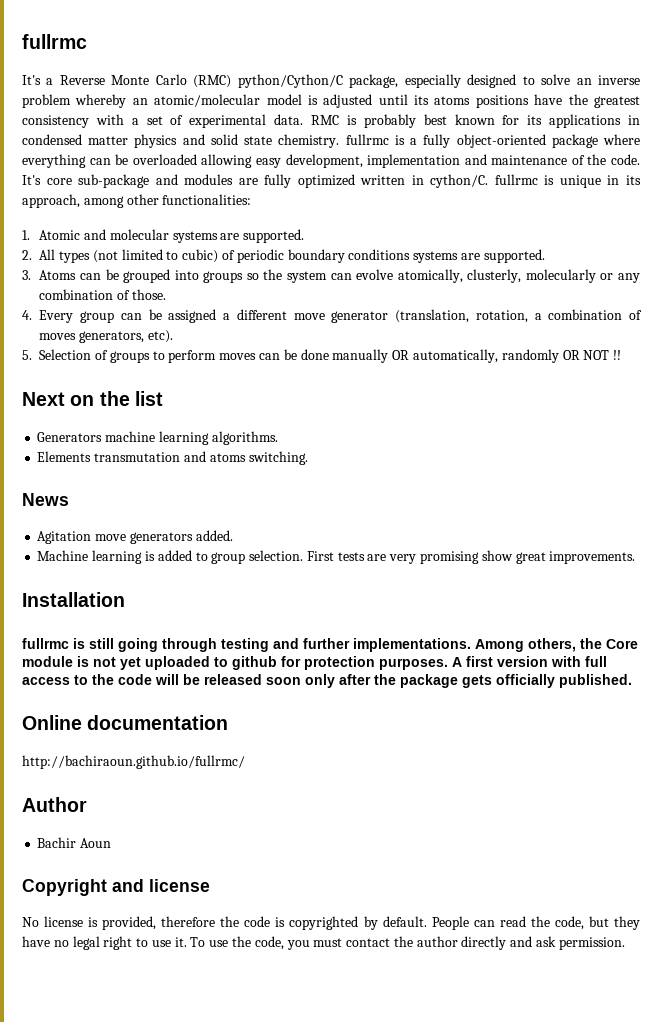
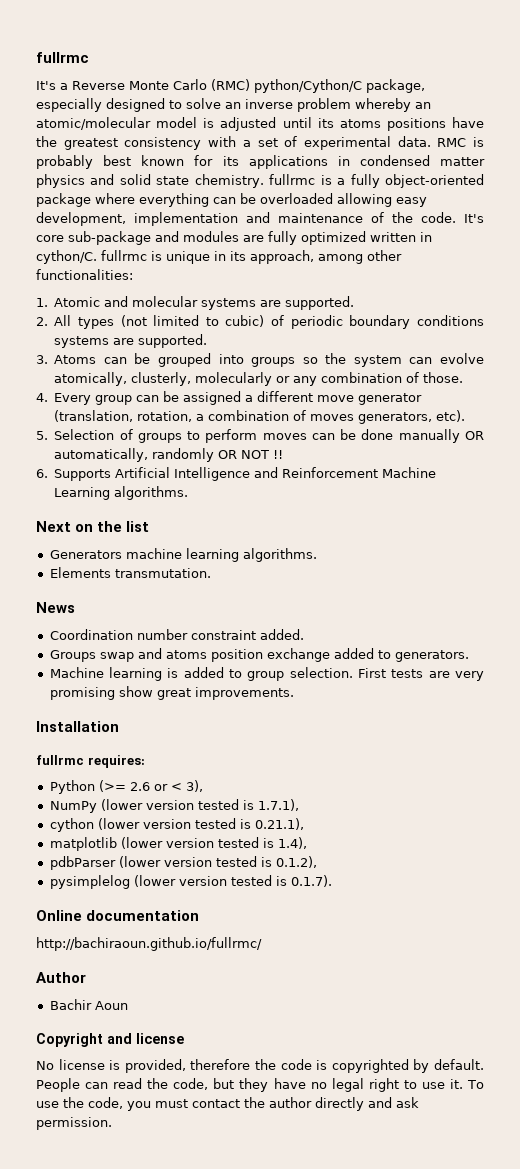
+ 6. Supports Artificial Intelligence and Reinforcement Machine Learning algorithms.
- Elements transmutation and atoms switching.
+ Elements transmutation.
  News
- Agitation move generators added.
+ Coordination number constraint added.
+ Groups swap and atoms position exchange added to generators.
- fullrmc is still going through testing and further implementations. Among others, the Core module is not yet uploaded to github for protection purposes. A first version with full access to the code will be released soon only after the package gets officially published.
+ fullrmc requires:
+ Python (>= 2.6 or < 3),
+ NumPy (lower version tested is 1.7.1),
+ cython (lower version tested is 0.21.1),
+ matplotlib (lower version tested is 1.4),
+ pdbParser (lower version tested is 0.1.2),
+ pysimplelog (lower version tested is 0.1.7).

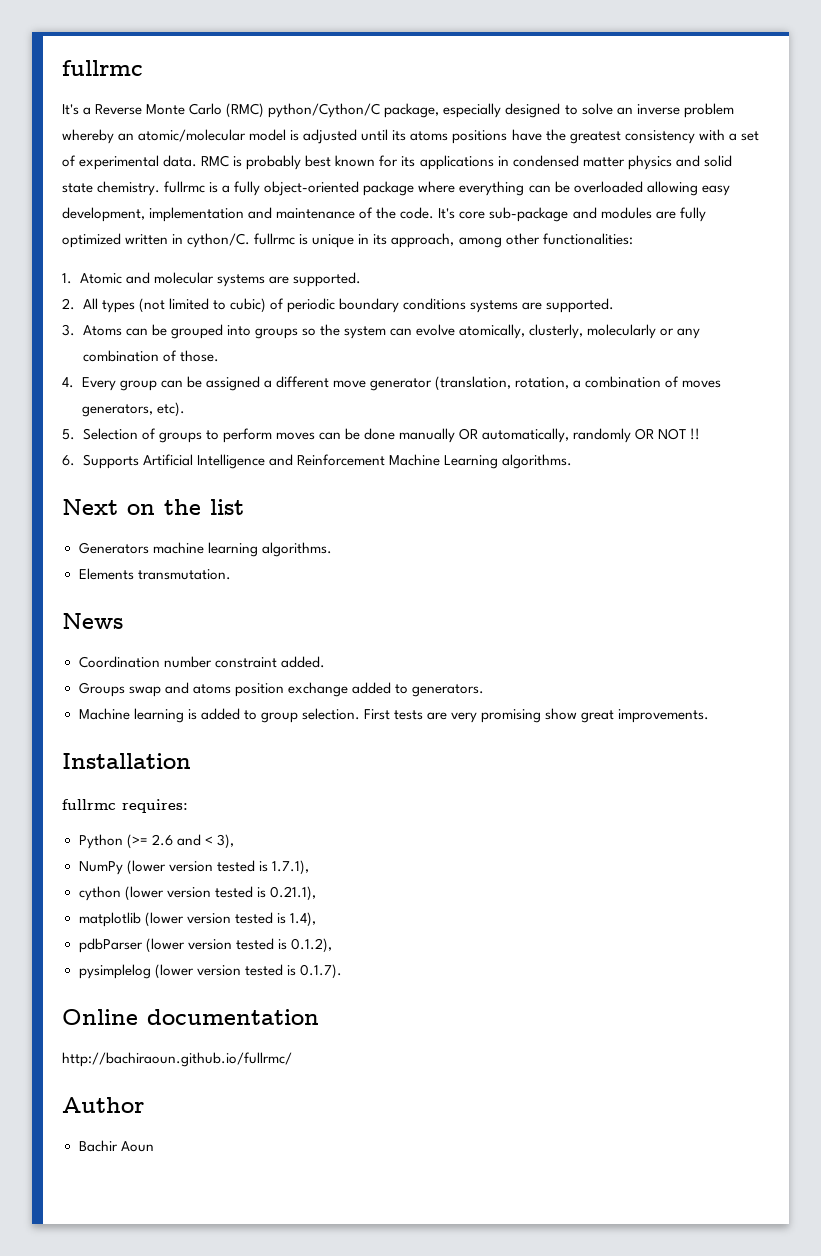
- Python (>= 2.6 or < 3),
+ Python (>= 2.6 and < 3),
- Copyright and license
- No license is provided, therefore the code is copyrighted by default. People can read the code, but they have no legal right to use it. To use the code, you must contact the author directly and ask permission.

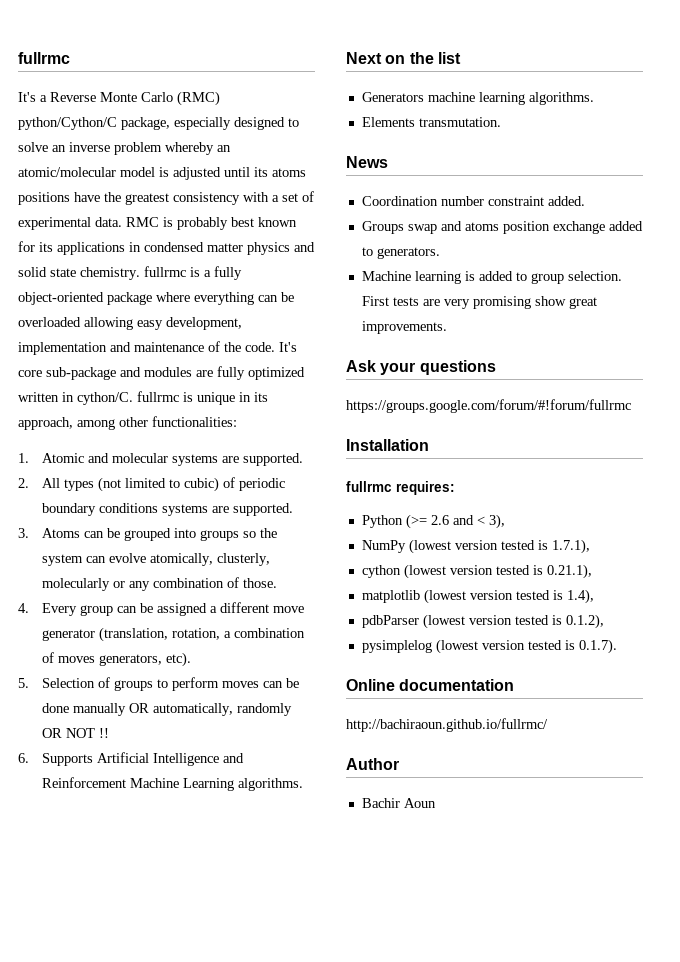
+ Ask your questions
+ https://groups.google.com/forum/#!forum/fullrmc
- NumPy (lower version tested is 1.7.1),
+ NumPy (lowest version tested is 1.7.1),
- cython (lower version tested is 0.21.1),
+ cython (lowest version tested is 0.21.1),
- matplotlib (lower version tested is 1.4),
+ matplotlib (lowest version tested is 1.4),
- pdbParser (lower version tested is 0.1.2),
+ pdbParser (lowest version tested is 0.1.2),
- pysimplelog (lower version tested is 0.1.7).
+ pysimplelog (lowest version tested is 0.1.7).

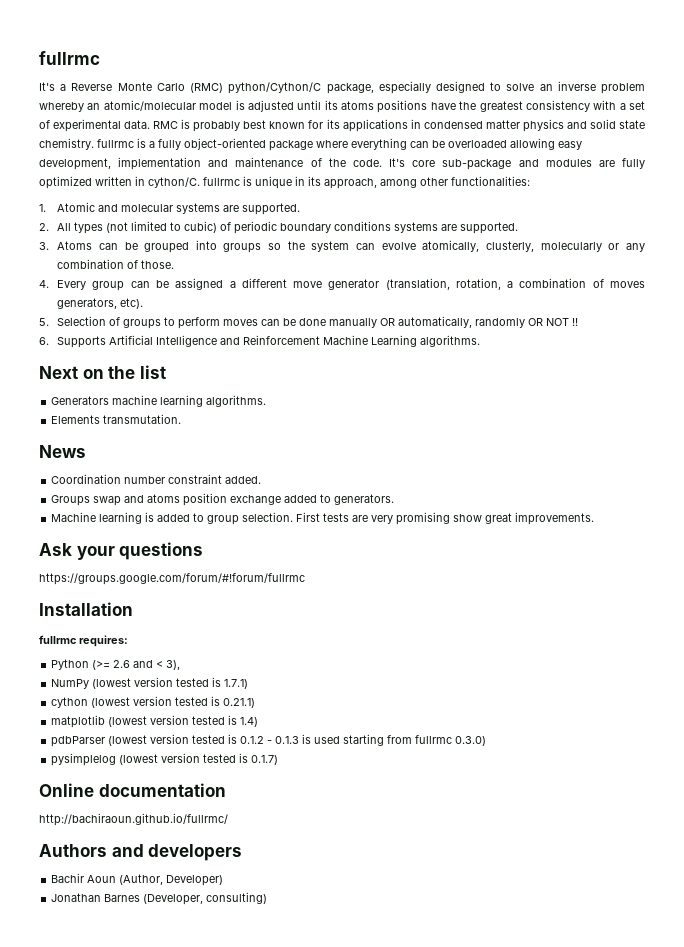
- NumPy (lowest version tested is 1.7.1),
+ NumPy (lowest version tested is 1.7.1)
- cython (lowest version tested is 0.21.1),
+ cython (lowest version tested is 0.21.1)
- matplotlib (lowest version tested is 1.4),
+ matplotlib (lowest version tested is 1.4)
- pdbParser (lowest version tested is 0.1.2),
+ pdbParser (lowest version tested is 0.1.2 - 0.1.3 is used starting from fullrmc 0.3.0)
- pysimplelog (lowest version tested is 0.1.7).
+ pysimplelog (lowest version tested is 0.1.7)
- Author
+ Authors and developers
- Bachir Aoun
+ Bachir Aoun (Author, Developer)
+ Jonathan Barnes (Developer, consulting)

